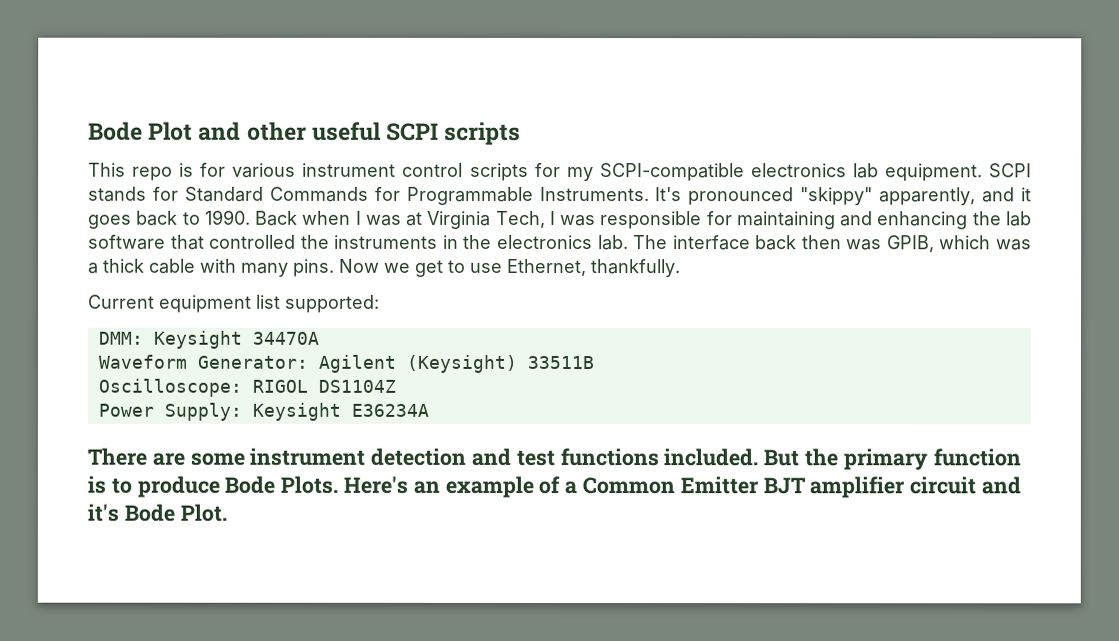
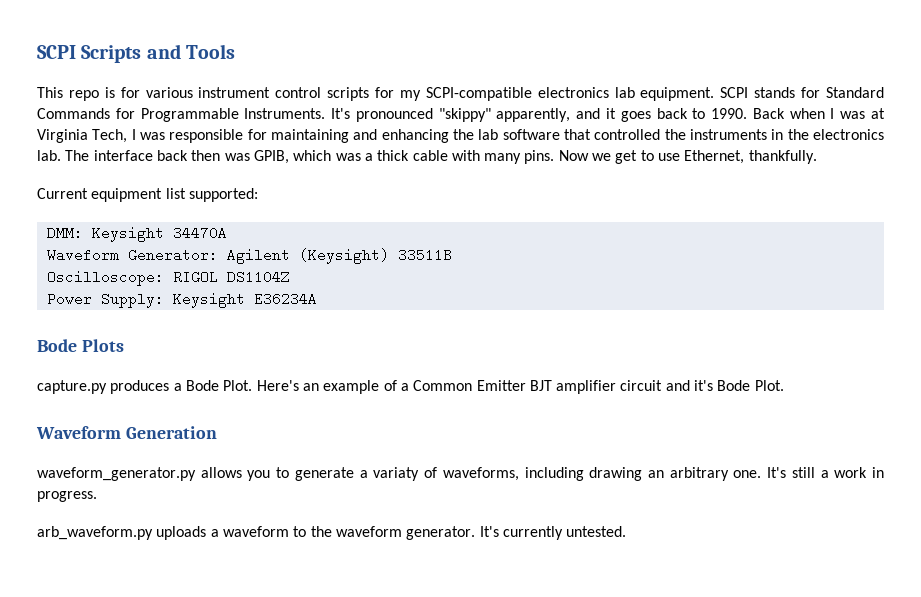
- Bode Plot and other useful SCPI scripts
+ SCPI Scripts and Tools
- There are some instrument detection and test functions included. But the primary function is to produce Bode Plots.
+ Bode Plots
+ capture.py produces a Bode Plot.
+ Waveform Generation
+ waveform_generator.py allows you to generate a variaty of waveforms, including drawing an arbitrary one. It's still a work in progress.
+ arb_waveform.py uploads a waveform to the waveform generator. It's currently untested.

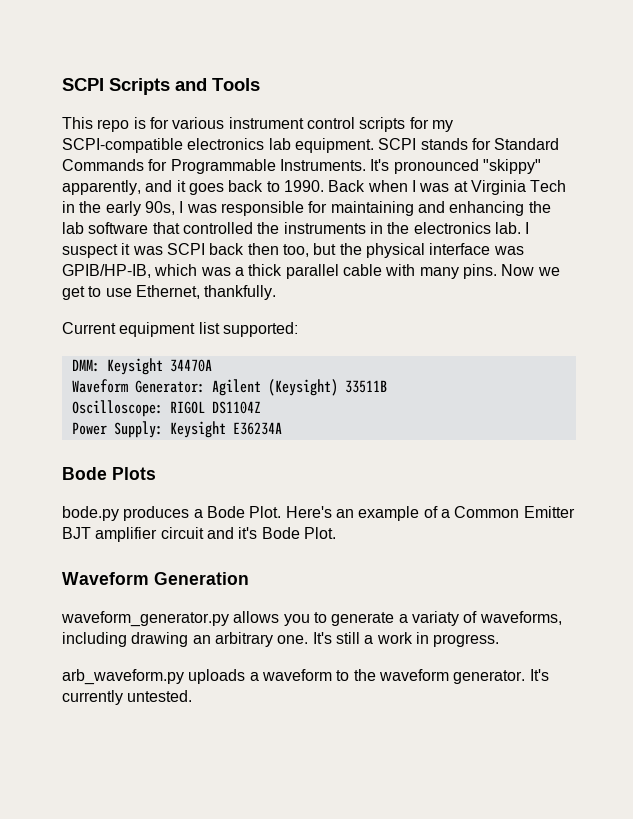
- Back when I was at Virginia Tech, I was responsible for maintaining and enhancing the lab software that controlled the instruments in the electronics lab.
+ Back when I was at Virginia Tech in the early 90s, I was responsible for maintaining and enhancing the lab software that controlled the instruments in the electronics lab.
- The interface back then was GPIB, which was a thick cable with many pins.
+ I suspect it was SCPI back then too, but the physical interface was GPIB/HP-IB, which was a thick parallel cable with many pins.
- capture.py produces a Bode Plot.
+ bode.py produces a Bode Plot.

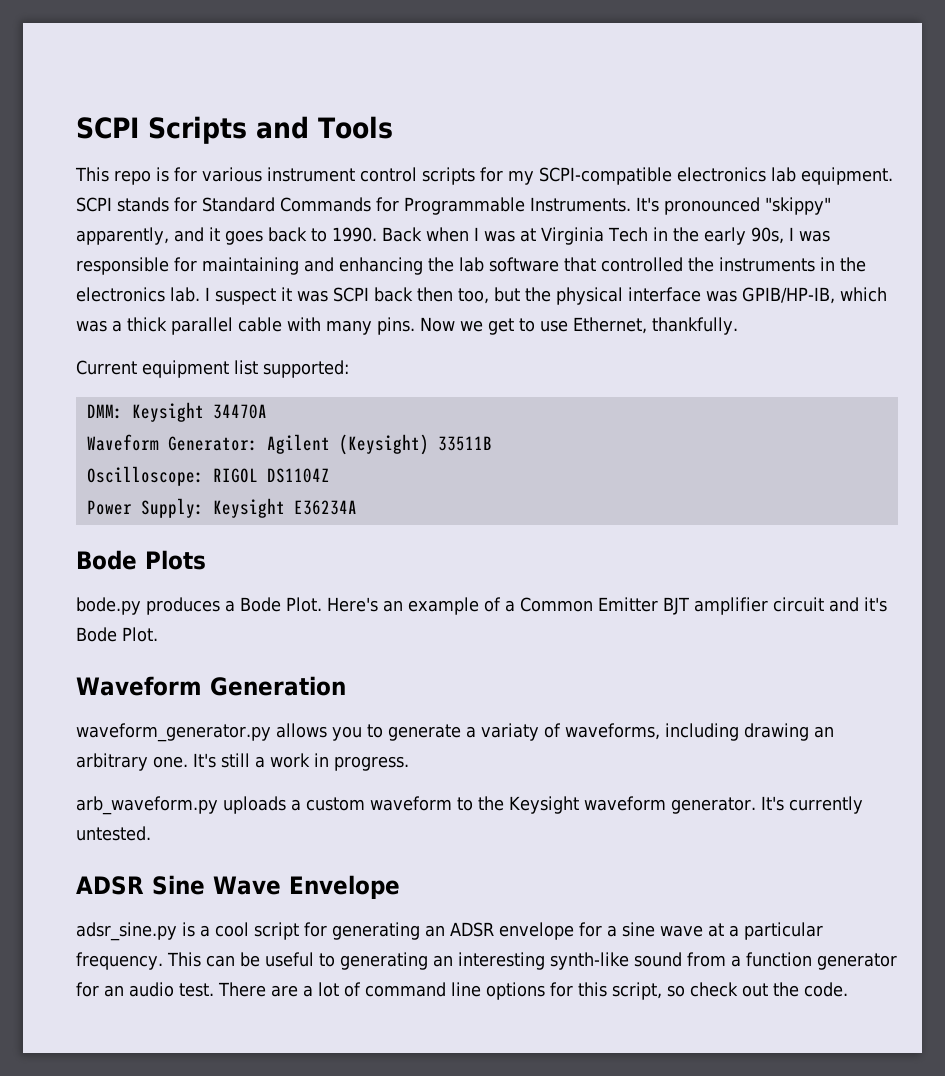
- arb_waveform.py uploads a waveform to the waveform generator.
+ arb_waveform.py uploads a custom waveform to the Keysight waveform generator.
+ ADSR Sine Wave Envelope
+ adsr_sine.py is a cool script for generating an ADSR envelope for a sine wave at a particular frequency. This can be useful to generating an interesting synth-like sound from a function generator for an audio test. There are a lot of command line options for this script, so check out the code.

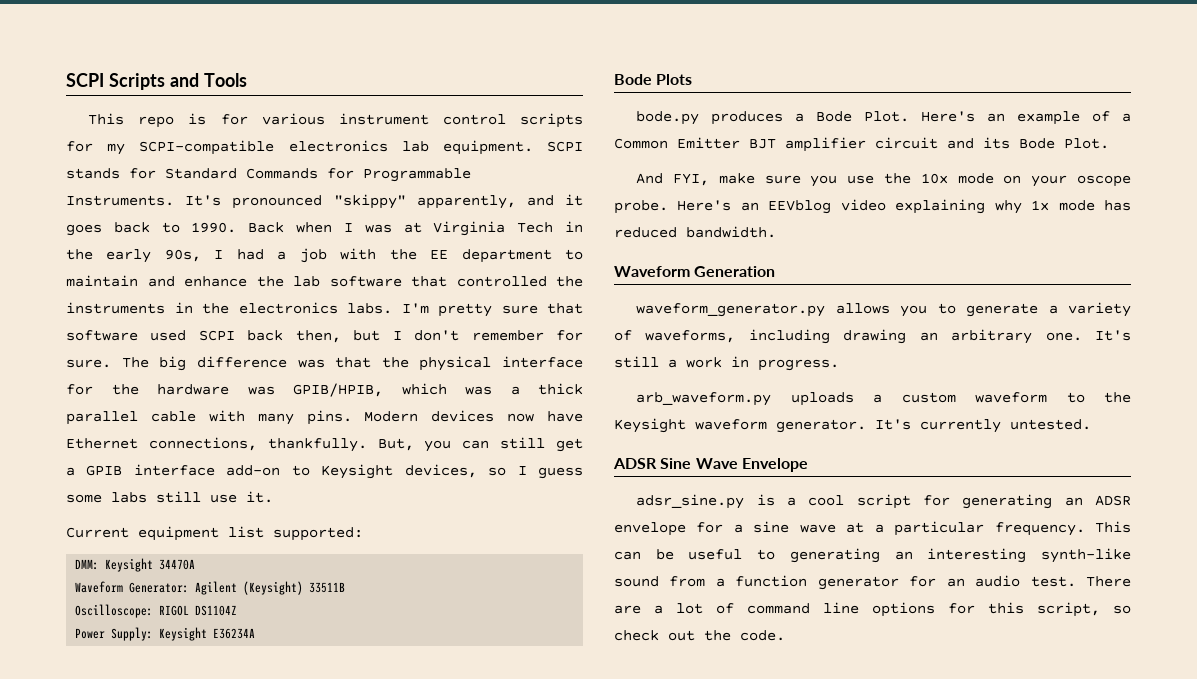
- Back when I was at Virginia Tech in the early 90s, I was responsible for maintaining and enhancing the lab software that controlled the instruments in the electronics lab. I suspect it was SCPI back then too, but the physical interface was GPIB/HP-IB, which was a thick parallel cable with many pins.
+ Back when I was at Virginia Tech in the early 90s, I had a job with the EE department to maintain and enhance the lab software that controlled the instruments in the electronics labs. I'm pretty sure that software used SCPI back then, but I don't remember for sure. The big difference was that the physical interface for the hardware was GPIB/HPIB, which was a thick parallel cable with many pins.
- Now we get to use Ethernet, thankfully.
+ Modern devices now have Ethernet connections, thankfully. But, you can still get a GPIB interface add-on to Keysight devices, so I guess some labs still use it.
- Here's an example of a Common Emitter BJT amplifier circuit and it's Bode Plot.
+ Here's an example of a Common Emitter BJT amplifier circuit and its Bode Plot.
+ And FYI, make sure you use the 10x mode on your oscope probe. Here's an EEVblog video explaining why 1x mode has reduced bandwidth.
- waveform_generator.py allows you to generate a variaty of waveforms, including drawing an arbitrary one.
+ waveform_generator.py allows you to generate a variety of waveforms, including drawing an arbitrary one.

